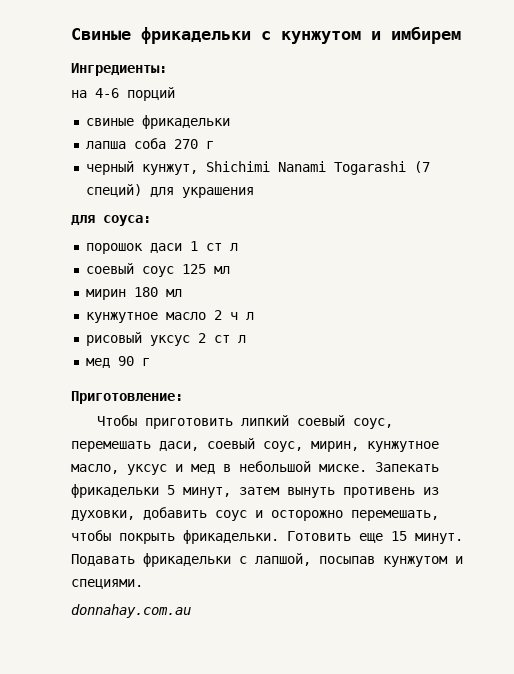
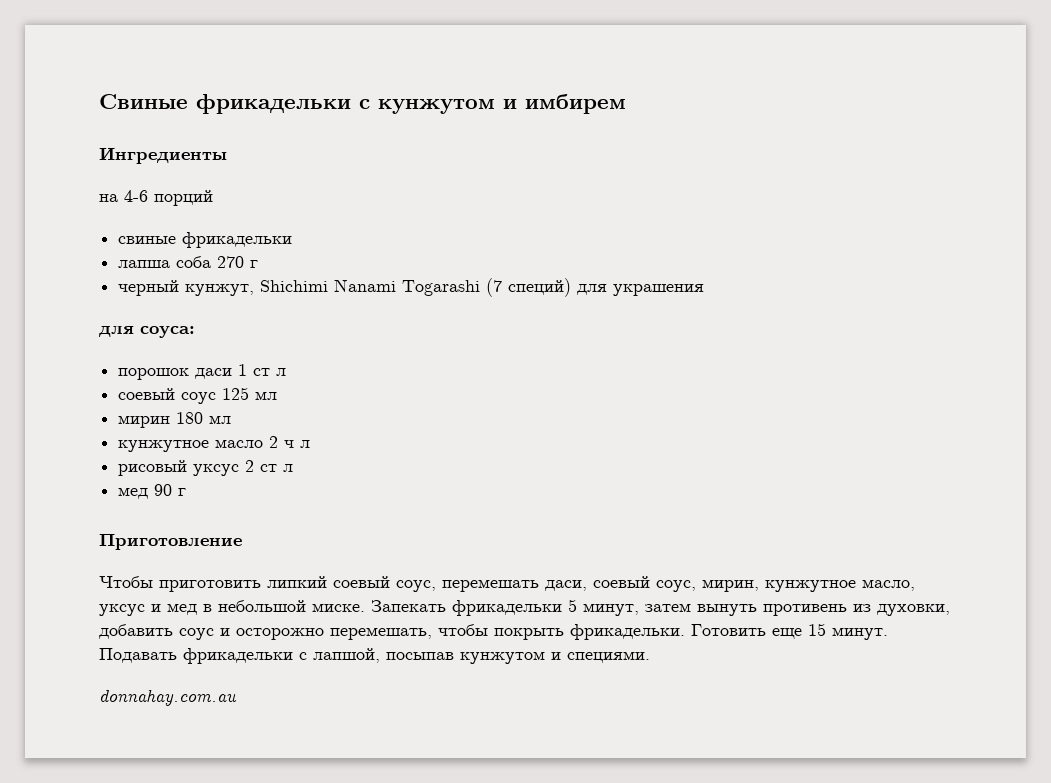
- Ингредиенты:
+ Ингредиенты
- Приготовление:
+ Приготовление

